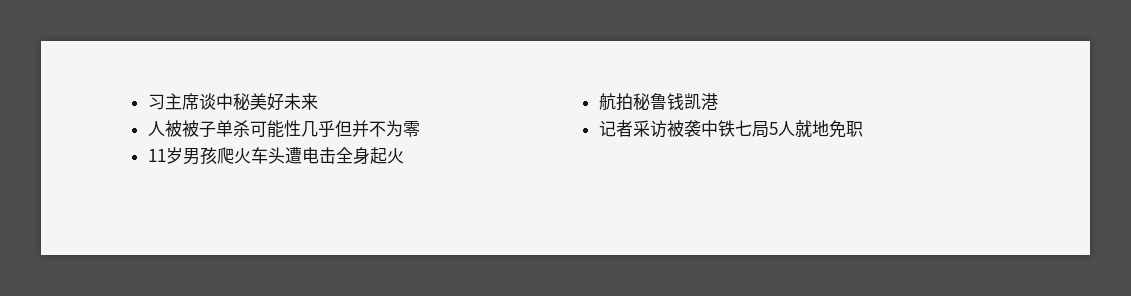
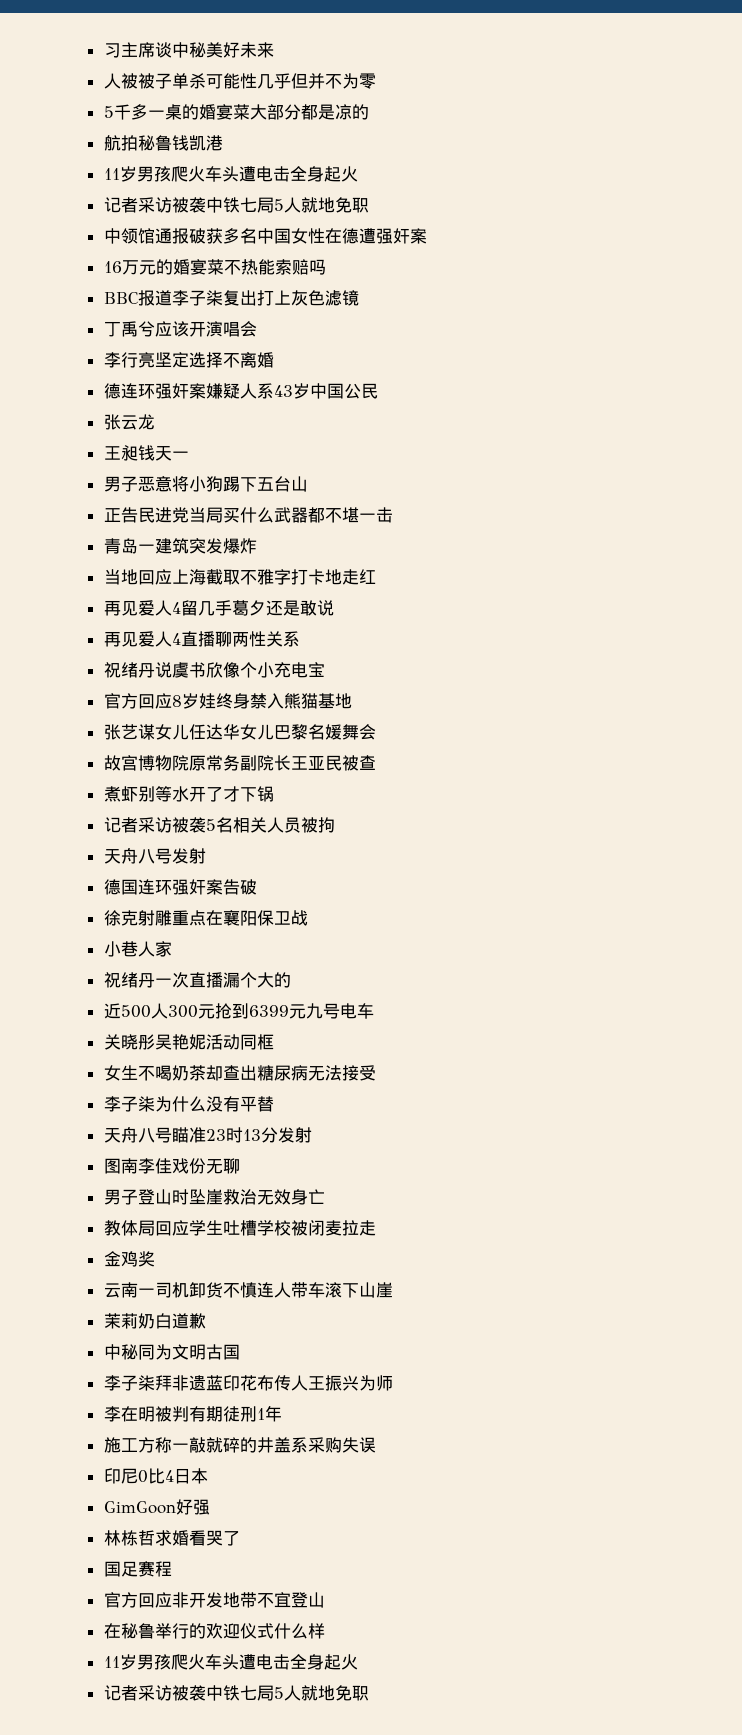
+ 5千多一桌的婚宴菜大部分都是凉的
+ 航拍秘鲁钱凯港
  11岁男孩爬火车头遭电击全身起火
- 航拍秘鲁钱凯港
+ 记者采访被袭中铁七局5人就地免职
+ 中领馆通报破获多名中国女性在德遭强奸案
+ 16万元的婚宴菜不热能索赔吗
+ BBC报道李子柒复出打上灰色滤镜
+ 丁禹兮应该开演唱会
+ 李行亮坚定选择不离婚
+ 德连环强奸案嫌疑人系43岁中国公民
+ 张云龙
+ 王昶钱天一
+ 男子恶意将小狗踢下五台山
+ 正告民进党当局买什么武器都不堪一击
+ 青岛一建筑突发爆炸
+ 当地回应上海截取不雅字打卡地走红
+ 再见爱人4留几手葛夕还是敢说
+ 再见爱人4直播聊两性关系
+ 祝绪丹说虞书欣像个小充电宝
+ 官方回应8岁娃终身禁入熊猫基地
+ 张艺谋女儿任达华女儿巴黎名媛舞会
+ 故宫博物院原常务副院长王亚民被查
+ 煮虾别等水开了才下锅
+ 记者采访被袭5名相关人员被拘
+ 天舟八号发射
+ 德国连环强奸案告破
+ 徐克射雕重点在襄阳保卫战
+ 小巷人家
+ 祝绪丹一次直播漏个大的
+ 近500人300元抢到6399元九号电车
+ 关晓彤吴艳妮活动同框
+ 女生不喝奶茶却查出糖尿病无法接受
+ 李子柒为什么没有平替
+ 天舟八号瞄准23时13分发射
+ 图南李佳戏份无聊
+ 男子登山时坠崖救治无效身亡
+ 教体局回应学生吐槽学校被闭麦拉走
+ 金鸡奖
+ 云南一司机卸货不慎连人带车滚下山崖
+ 茉莉奶白道歉
+ 中秘同为文明古国
+ 李子柒拜非遗蓝印花布传人王振兴为师
+ 李在明被判有期徒刑1年
+ 施工方称一敲就碎的井盖系采购失误
+ 印尼0比4日本
+ GimGoon好强
+ 林栋哲求婚看哭了
+ 国足赛程
+ 官方回应非开发地带不宜登山
+ 在秘鲁举行的欢迎仪式什么样
+ 11岁男孩爬火车头遭电击全身起火

